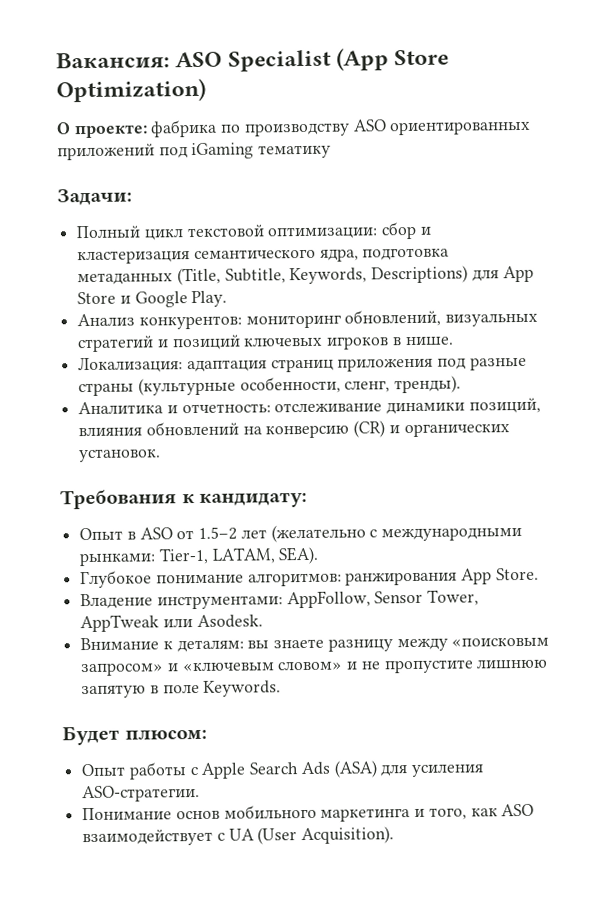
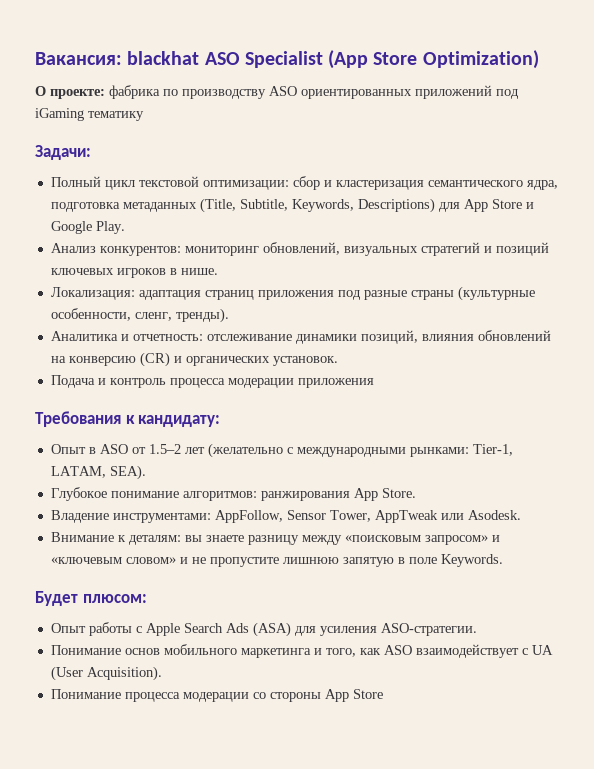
- Вакансия: ASO Specialist (App Store Optimization)
+ Вакансия: blackhat ASO Specialist (App Store Optimization)
+ Подача и контроль процесса модерации приложения
+ Понимание процесса модерации со стороны App Store

